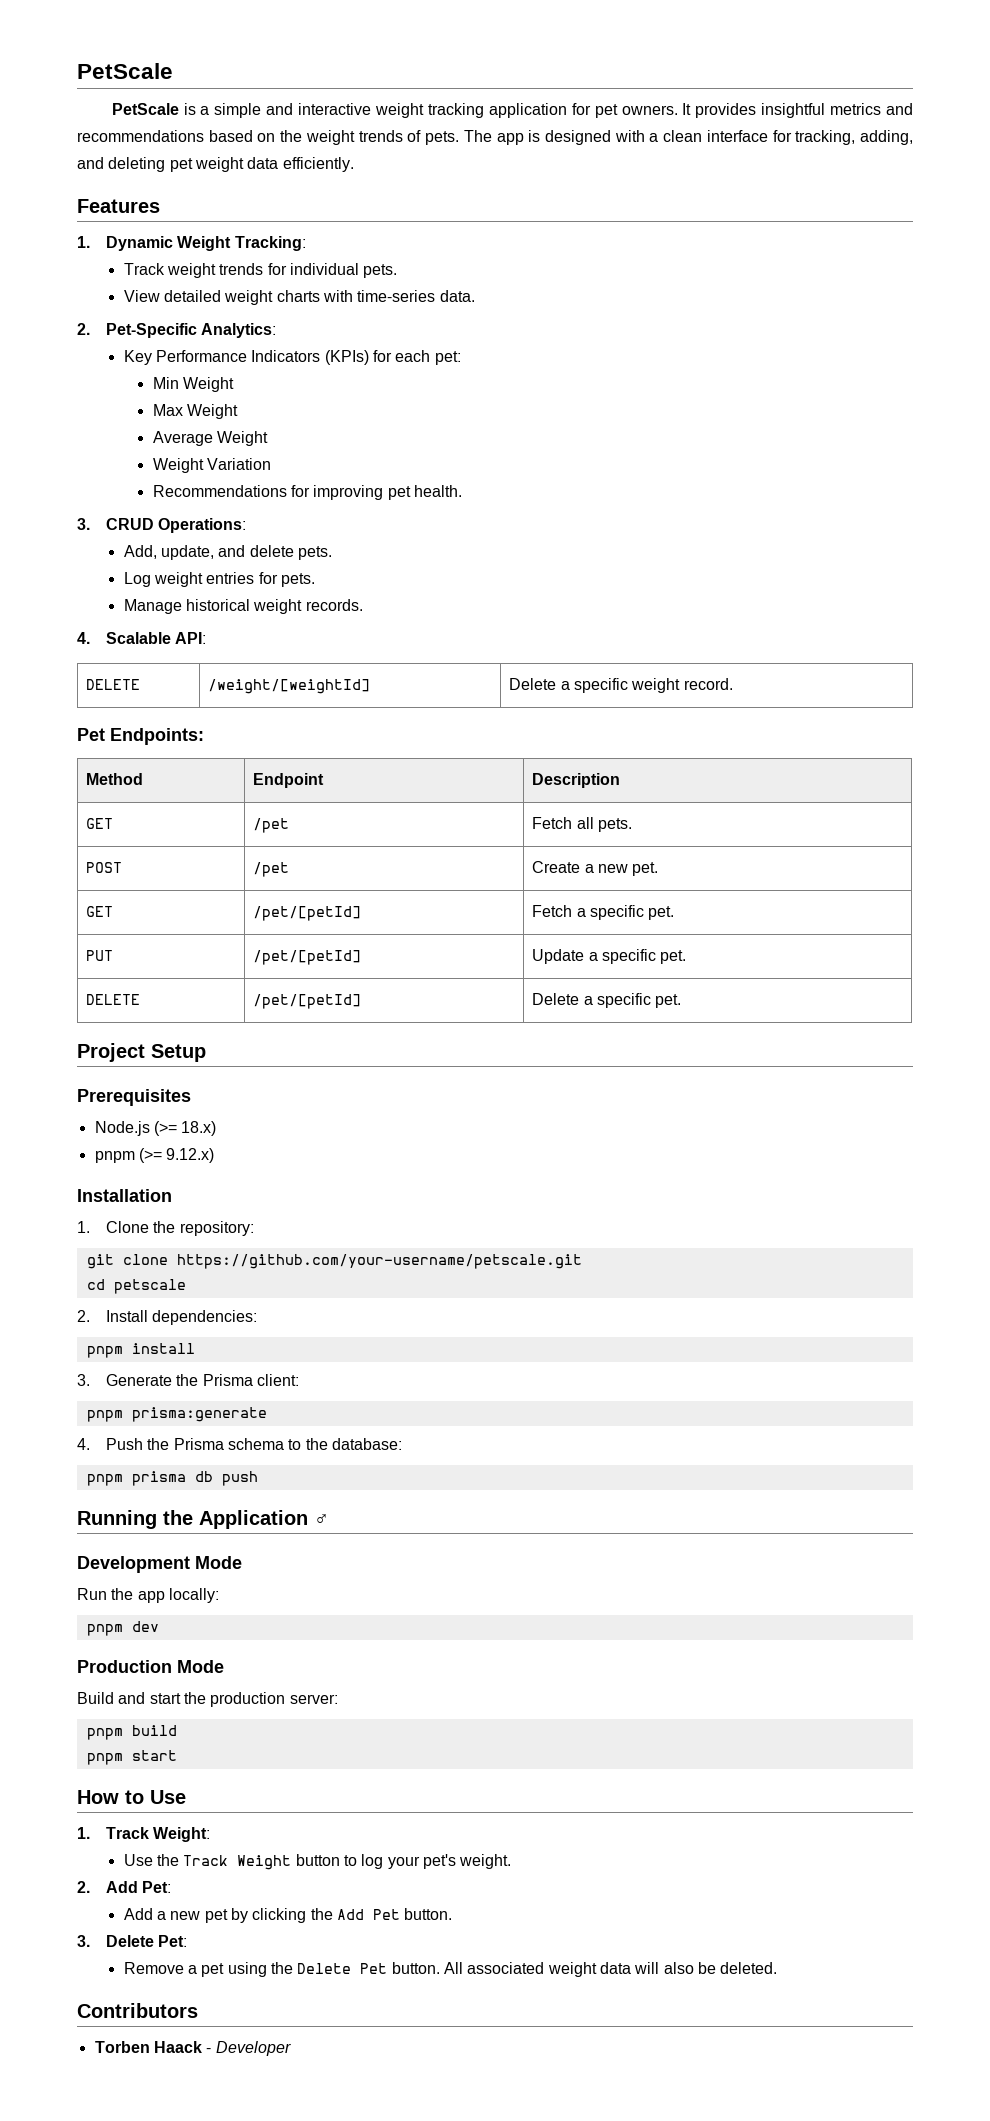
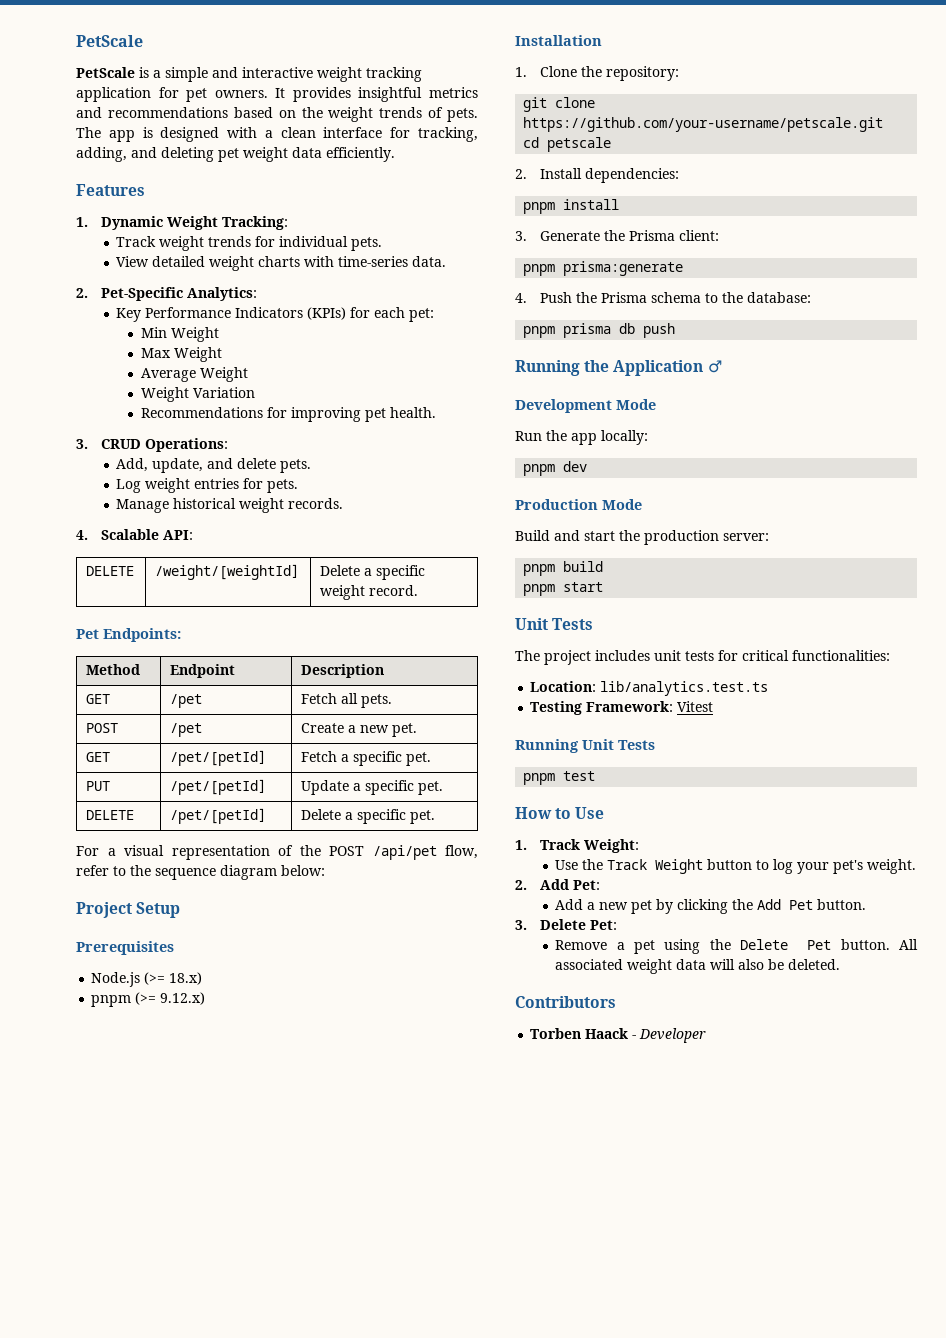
+ For a visual representation of the POST /api/pet flow, refer to the sequence diagram below:
  pnpm start
+ Unit Tests
+ The project includes unit tests for critical functionalities:
+ Location: lib/analytics.test.ts
+ Testing Framework: Vitest
+ Running Unit Tests
+ pnpm test

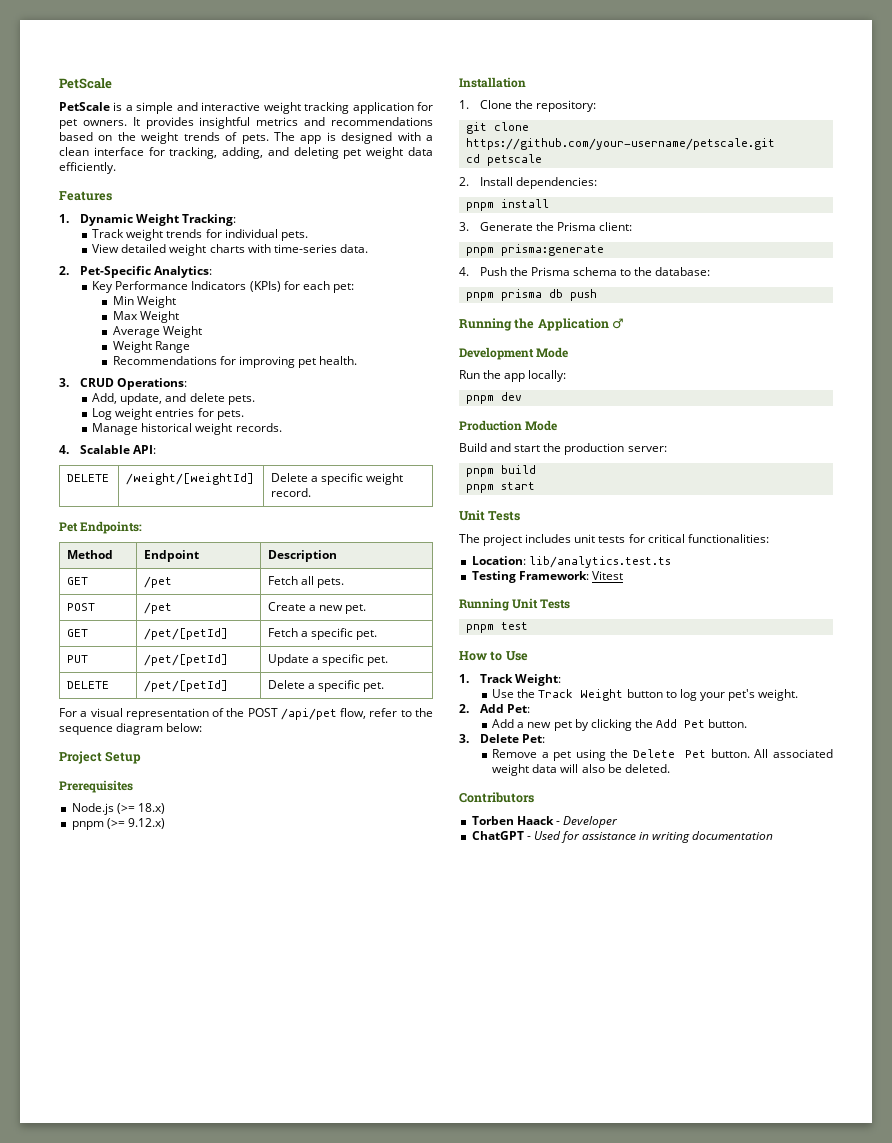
- Weight Variation
+ Weight Range
+ ChatGPT - Used for assistance in writing documentation

